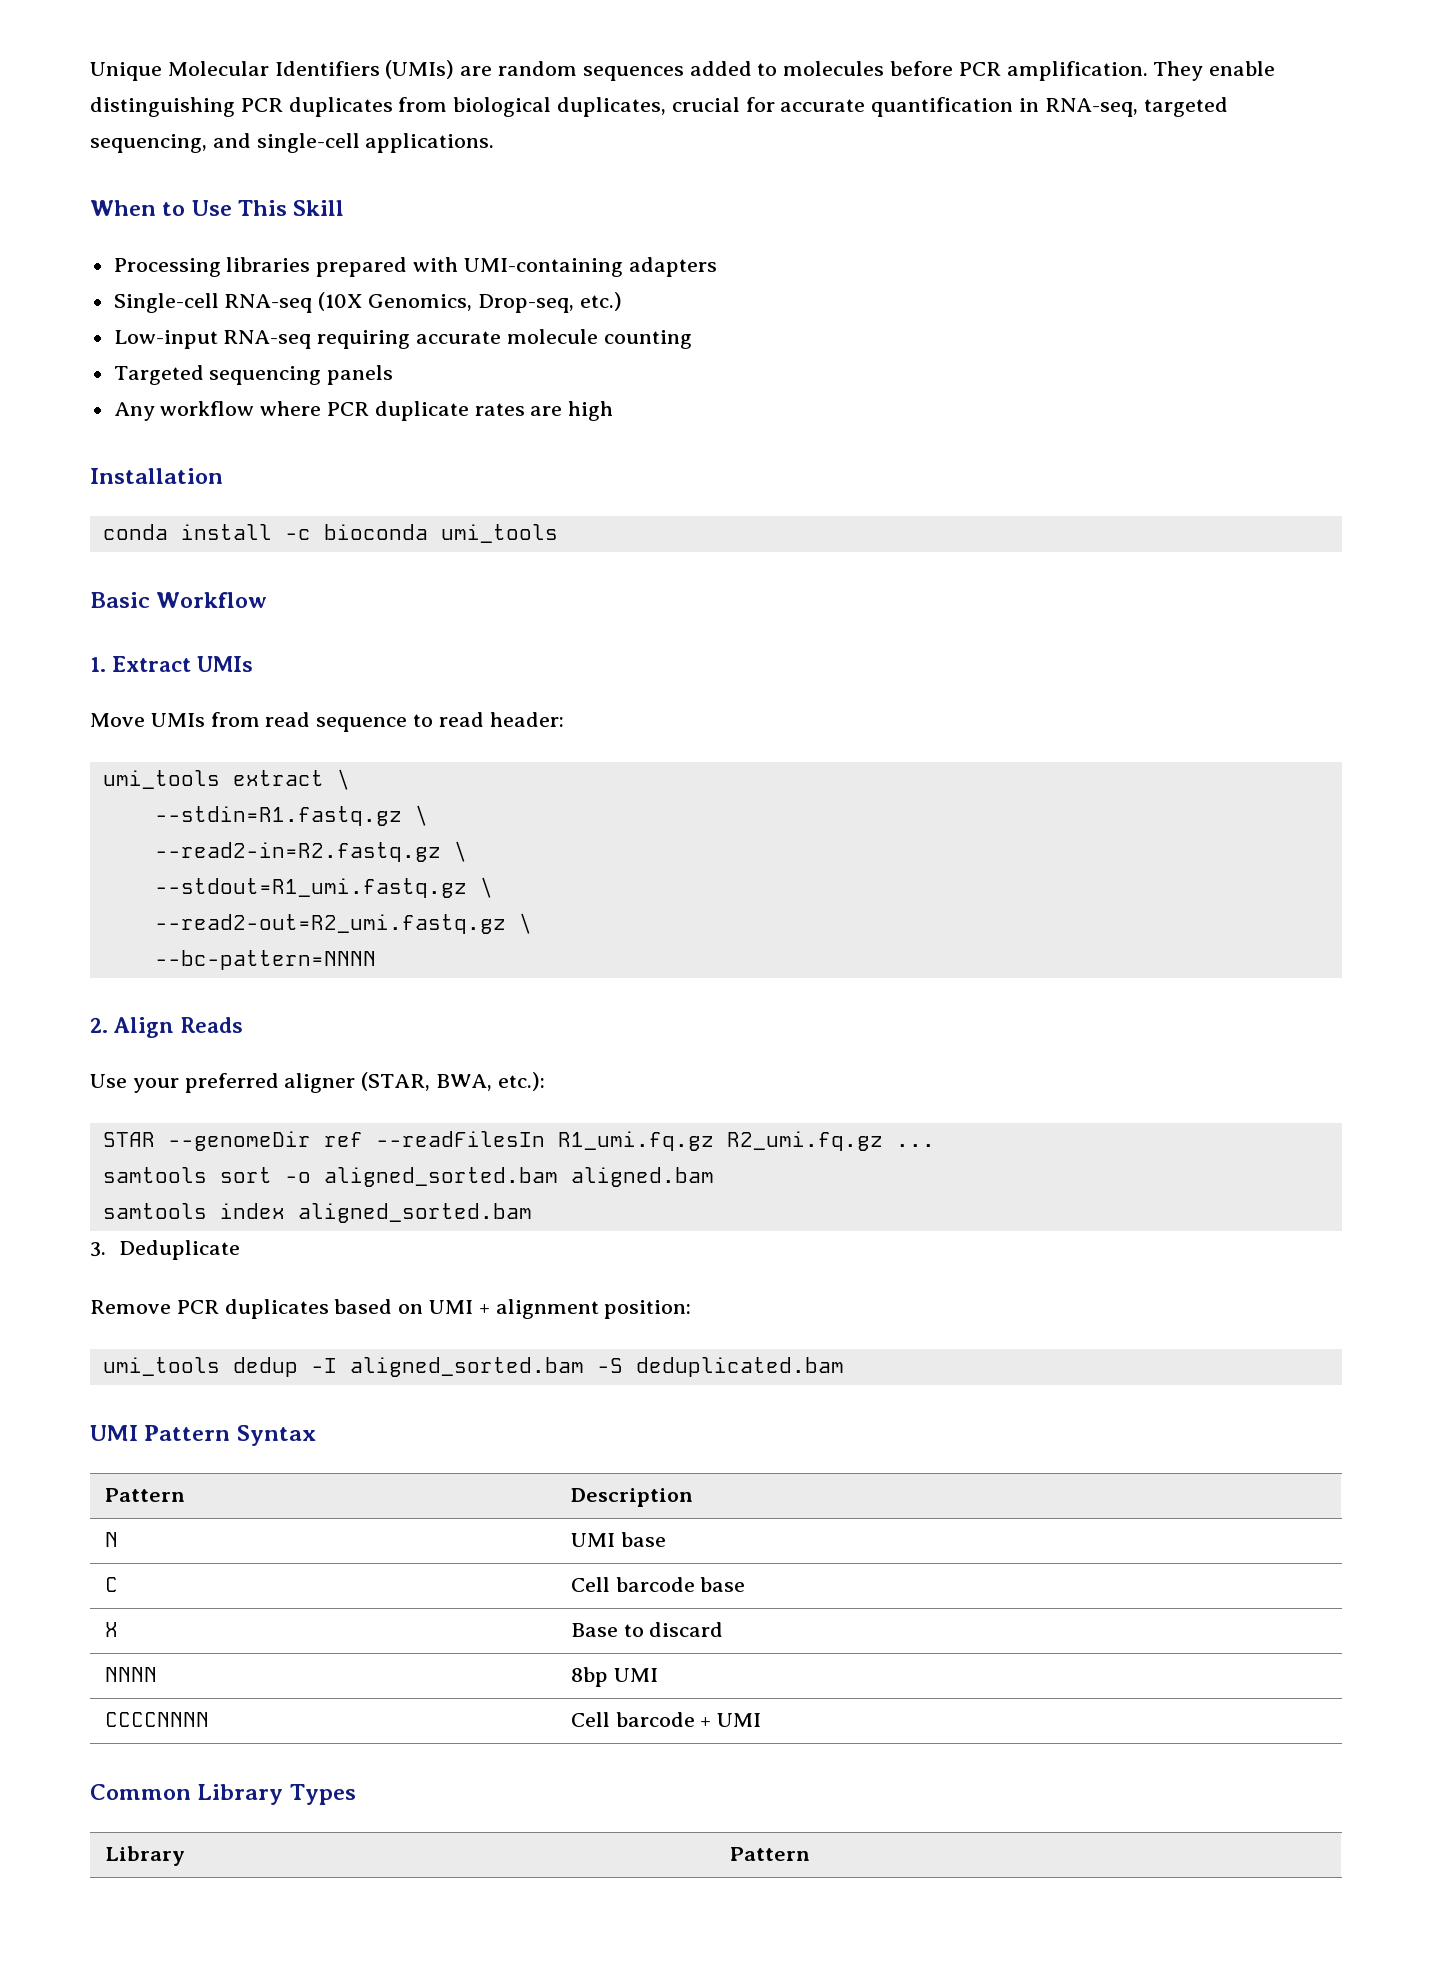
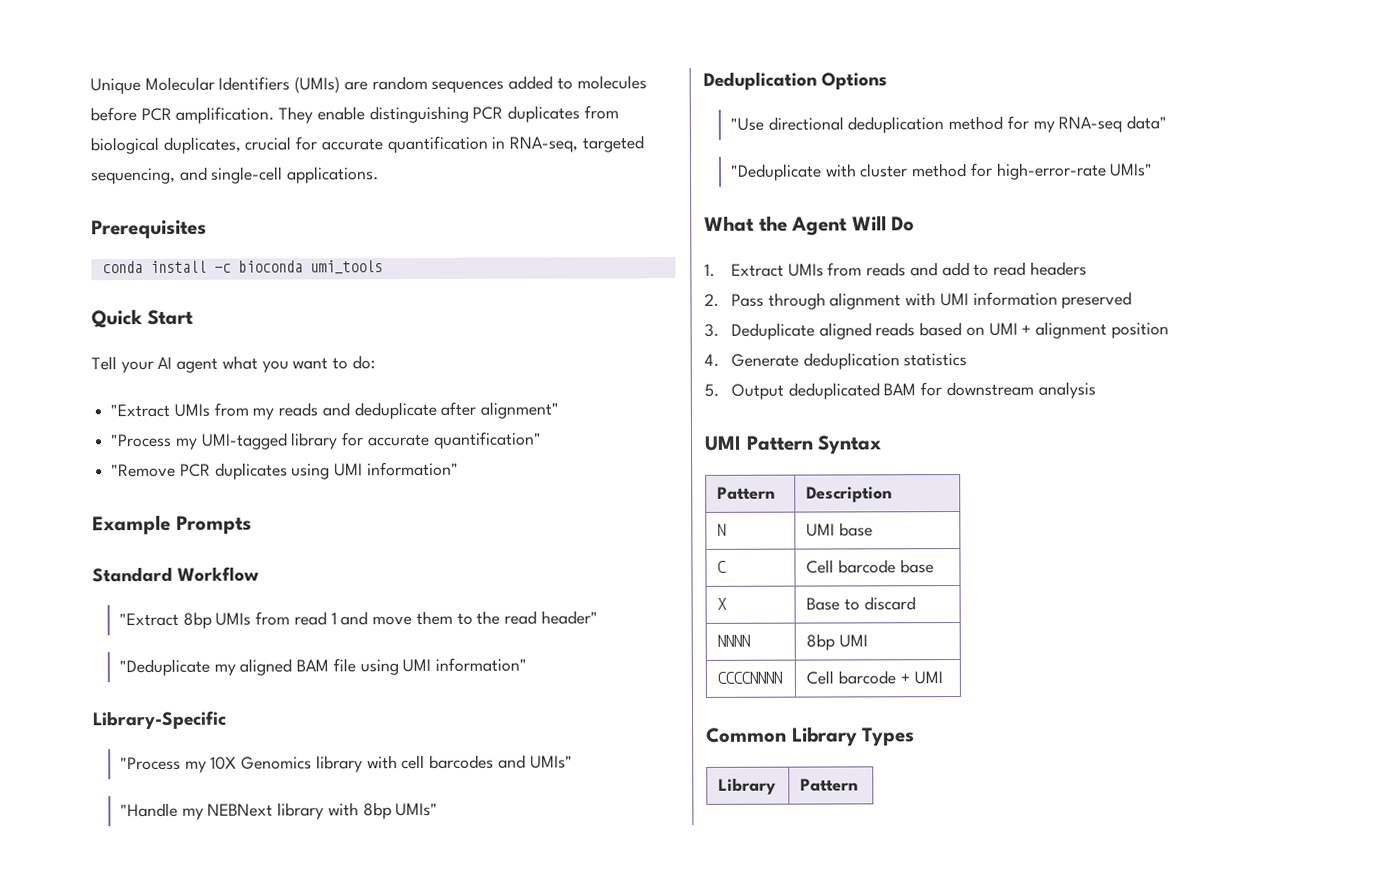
- When to Use This Skill
- Processing libraries prepared with UMI-containing adapters
- Single-cell RNA-seq (10X Genomics, Drop-seq, etc.)
- Low-input RNA-seq requiring accurate molecule counting
- Targeted sequencing panels
- Any workflow where PCR duplicate rates are high
- Installation
+ Prerequisites
- Basic Workflow
- 1. Extract UMIs
- Move UMIs from read sequence to read header:
- umi_tools extract \
- --stdin=R1.fastq.gz \
- --read2-in=R2.fastq.gz \
- --stdout=R1_umi.fastq.gz \
- --read2-out=R2_umi.fastq.gz \
- --bc-pattern=NNNN
- 2. Align Reads
- Use your preferred aligner (STAR, BWA, etc.):
- STAR --genomeDir ref --readFilesIn R1_umi.fq.gz R2_umi.fq.gz ...
- samtools sort -o aligned_sorted.bam aligned.bam
- samtools index aligned_sorted.bam
+ Quick Start
+ Tell your AI agent what you want to do:
+ "Extract UMIs from my reads and deduplicate after alignment"
+ "Process my UMI-tagged library for accurate quantification"
+ "Remove PCR duplicates using UMI information"
+ Example Prompts
+ Standard Workflow
+ "Extract 8bp UMIs from read 1 and move them to the read header"
+ "Deduplicate my aligned BAM file using UMI information"
+ Library-Specific
+ "Process my 10X Genomics library with cell barcodes and UMIs"
+ "Handle my NEBNext library with 8bp UMIs"
+ Deduplication Options
+ "Use directional deduplication method for my RNA-seq data"
+ "Deduplicate with cluster method for high-error-rate UMIs"
+ What the Agent Will Do
+ 1. Extract UMIs from reads and add to read headers
+ 2. Pass through alignment with UMI information preserved
- 3. Deduplicate
- Remove PCR duplicates based on UMI + alignment position:
- umi_tools dedup -I aligned_sorted.bam -S deduplicated.bam
+ 3. Deduplicate aligned reads based on UMI + alignment position
+ 4. Generate deduplication statistics
+ 5. Output deduplicated BAM for downstream analysis

